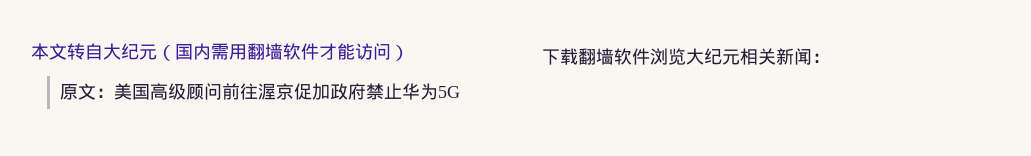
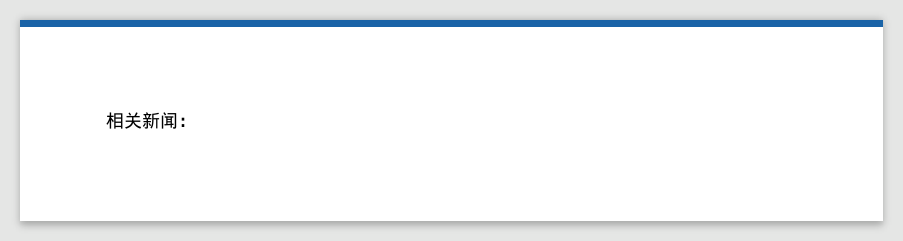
- 本文转自大纪元（国内需用翻墙软件才能访问）
- 原文：美国高级顾问前往渥京促加政府禁止华为5G
- 下载翻墙软件浏览大纪元相关新闻：
+ 相关新闻：

